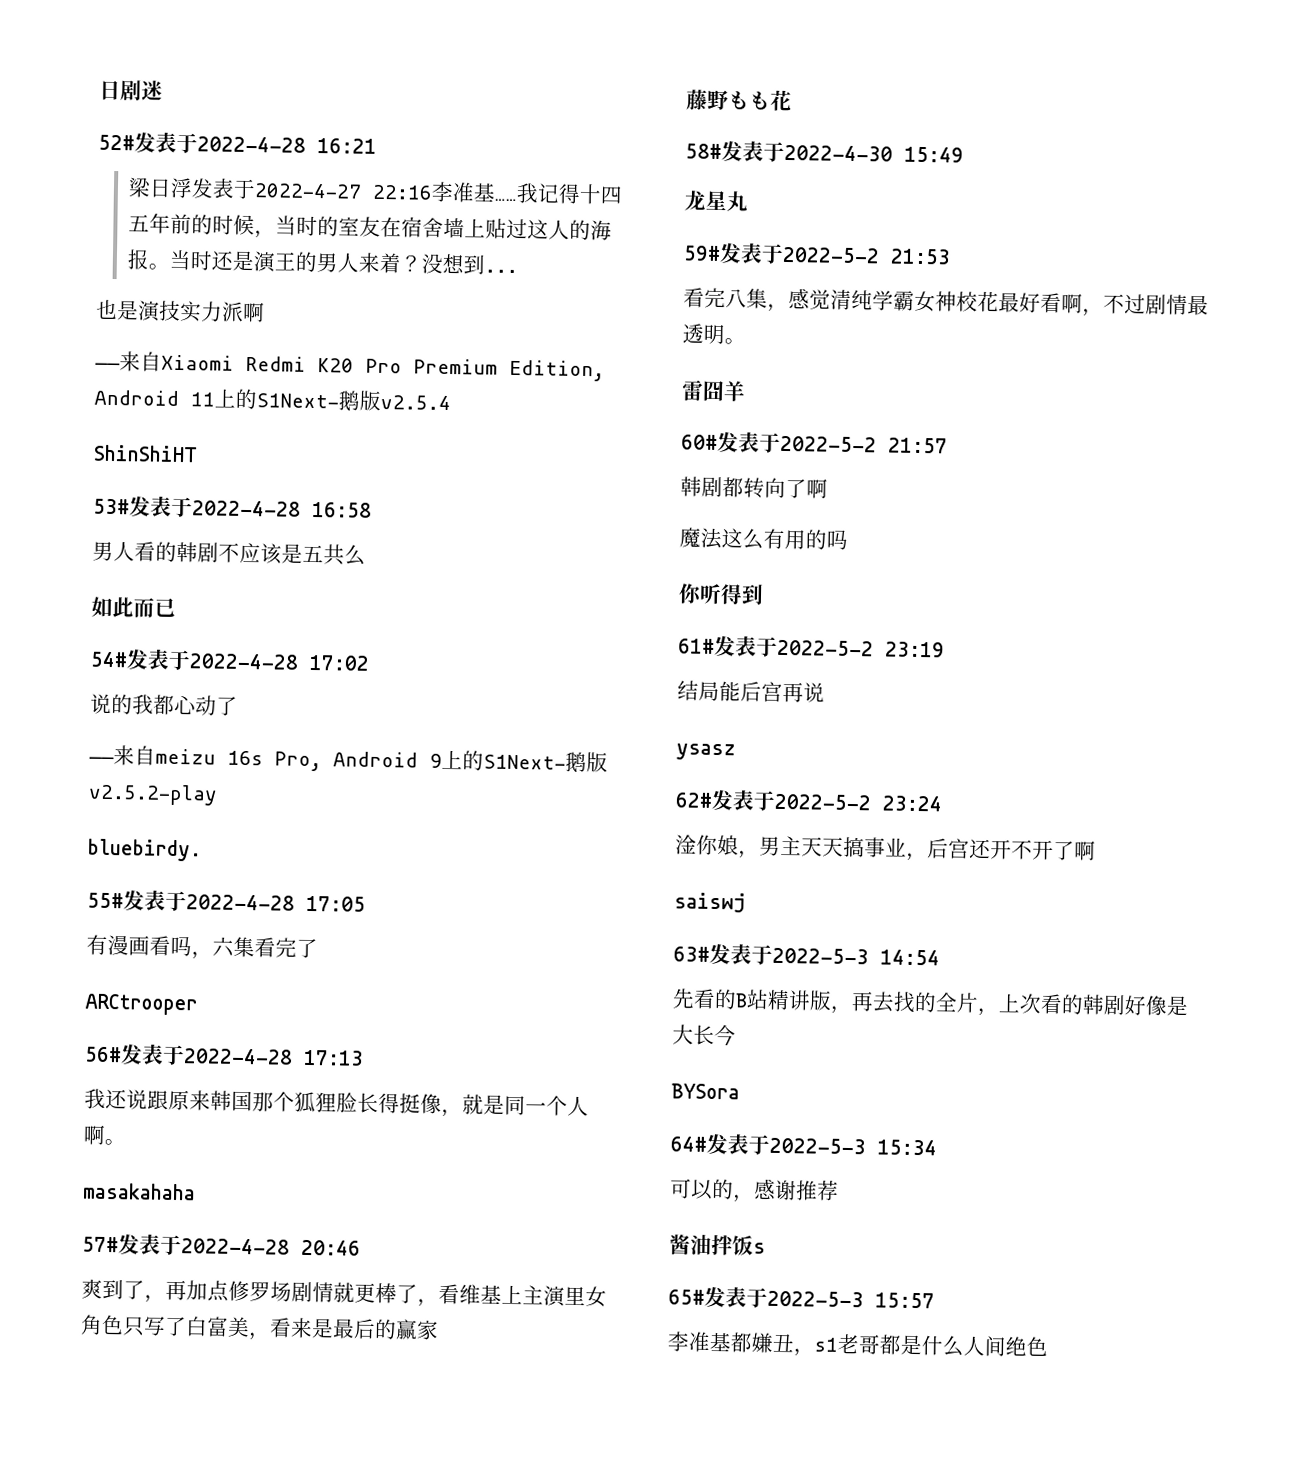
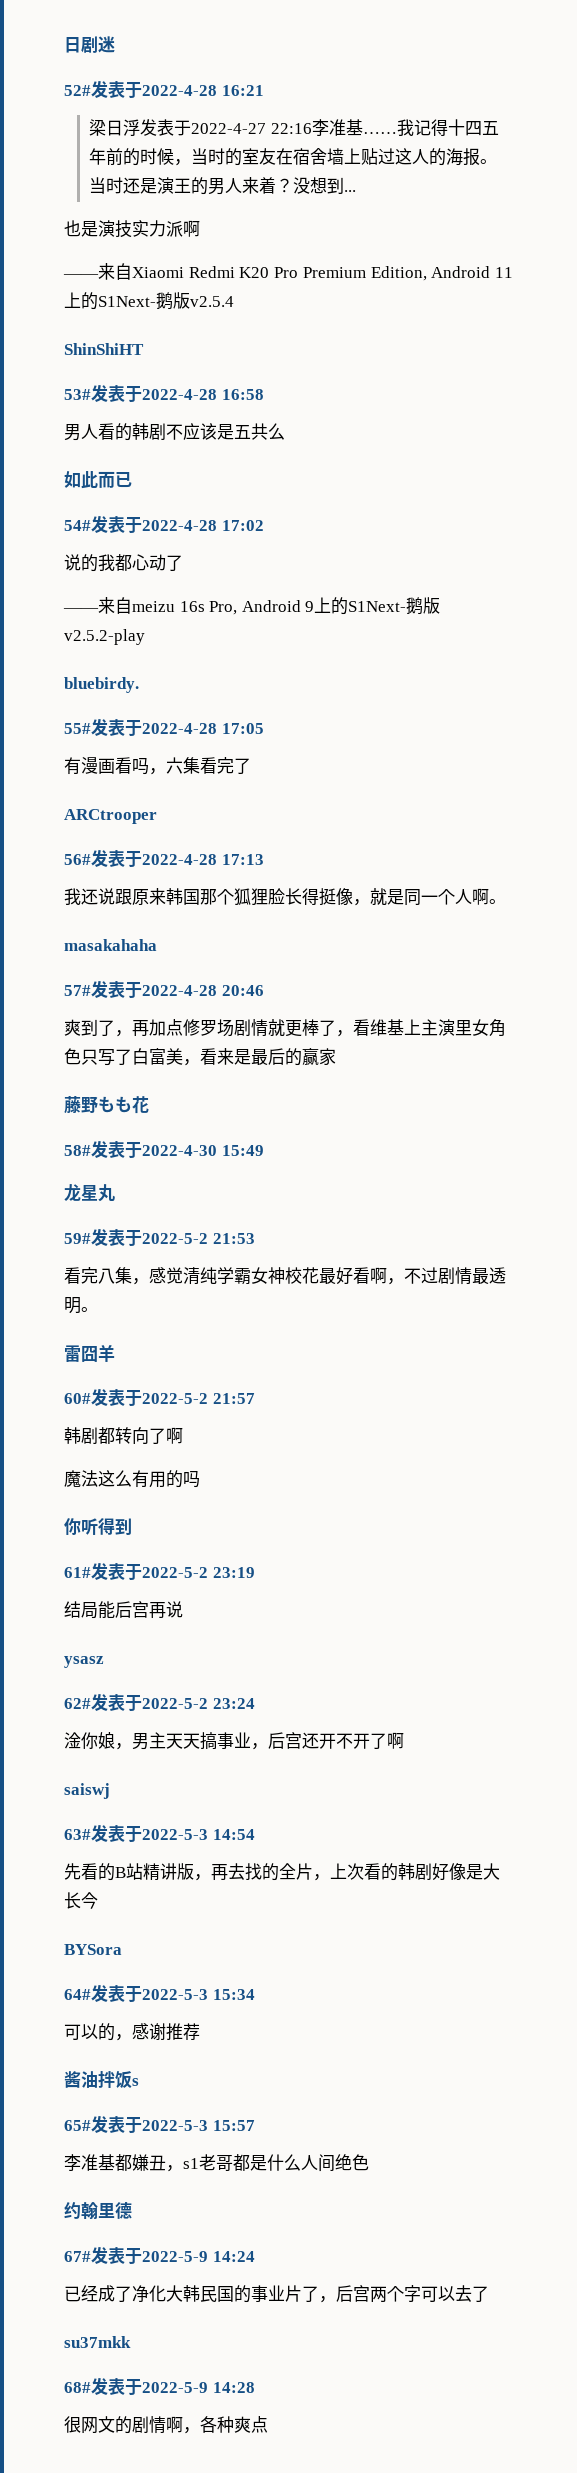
+ 约翰里德
+ 67#发表于2022-5-9 14:24
+ 已经成了净化大韩民国的事业片了，后宫两个字可以去了
+ su37mkk
+ 68#发表于2022-5-9 14:28
+ 很网文的剧情啊，各种爽点

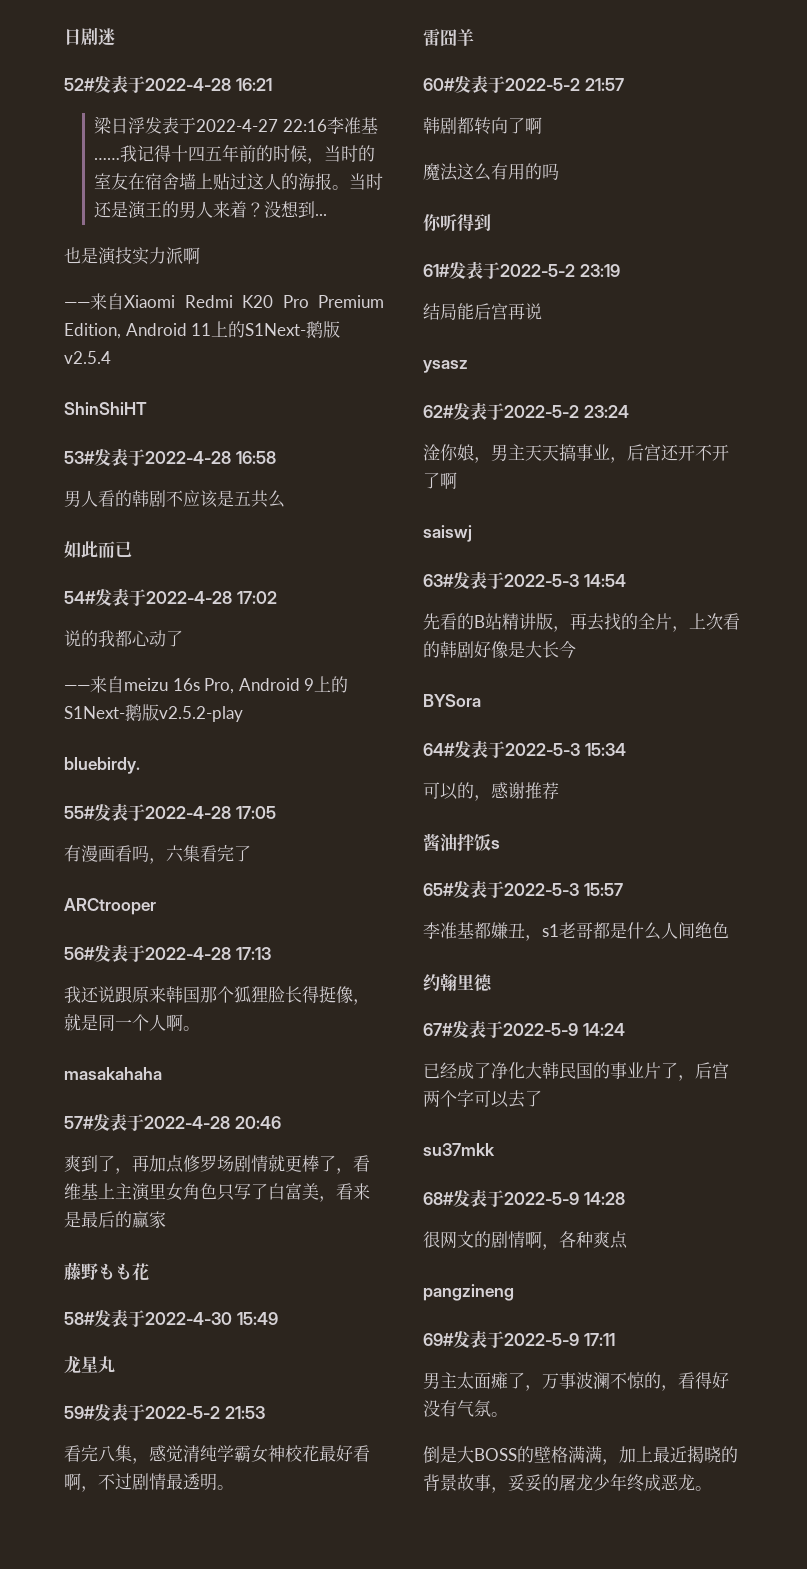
+ pangzineng
+ 69#发表于2022-5-9 17:11
+ 男主太面瘫了，万事波澜不惊的，看得好没有气氛。
+ 倒是大BOSS的壁格满满，加上最近揭晓的背景故事，妥妥的屠龙少年终成恶龙。

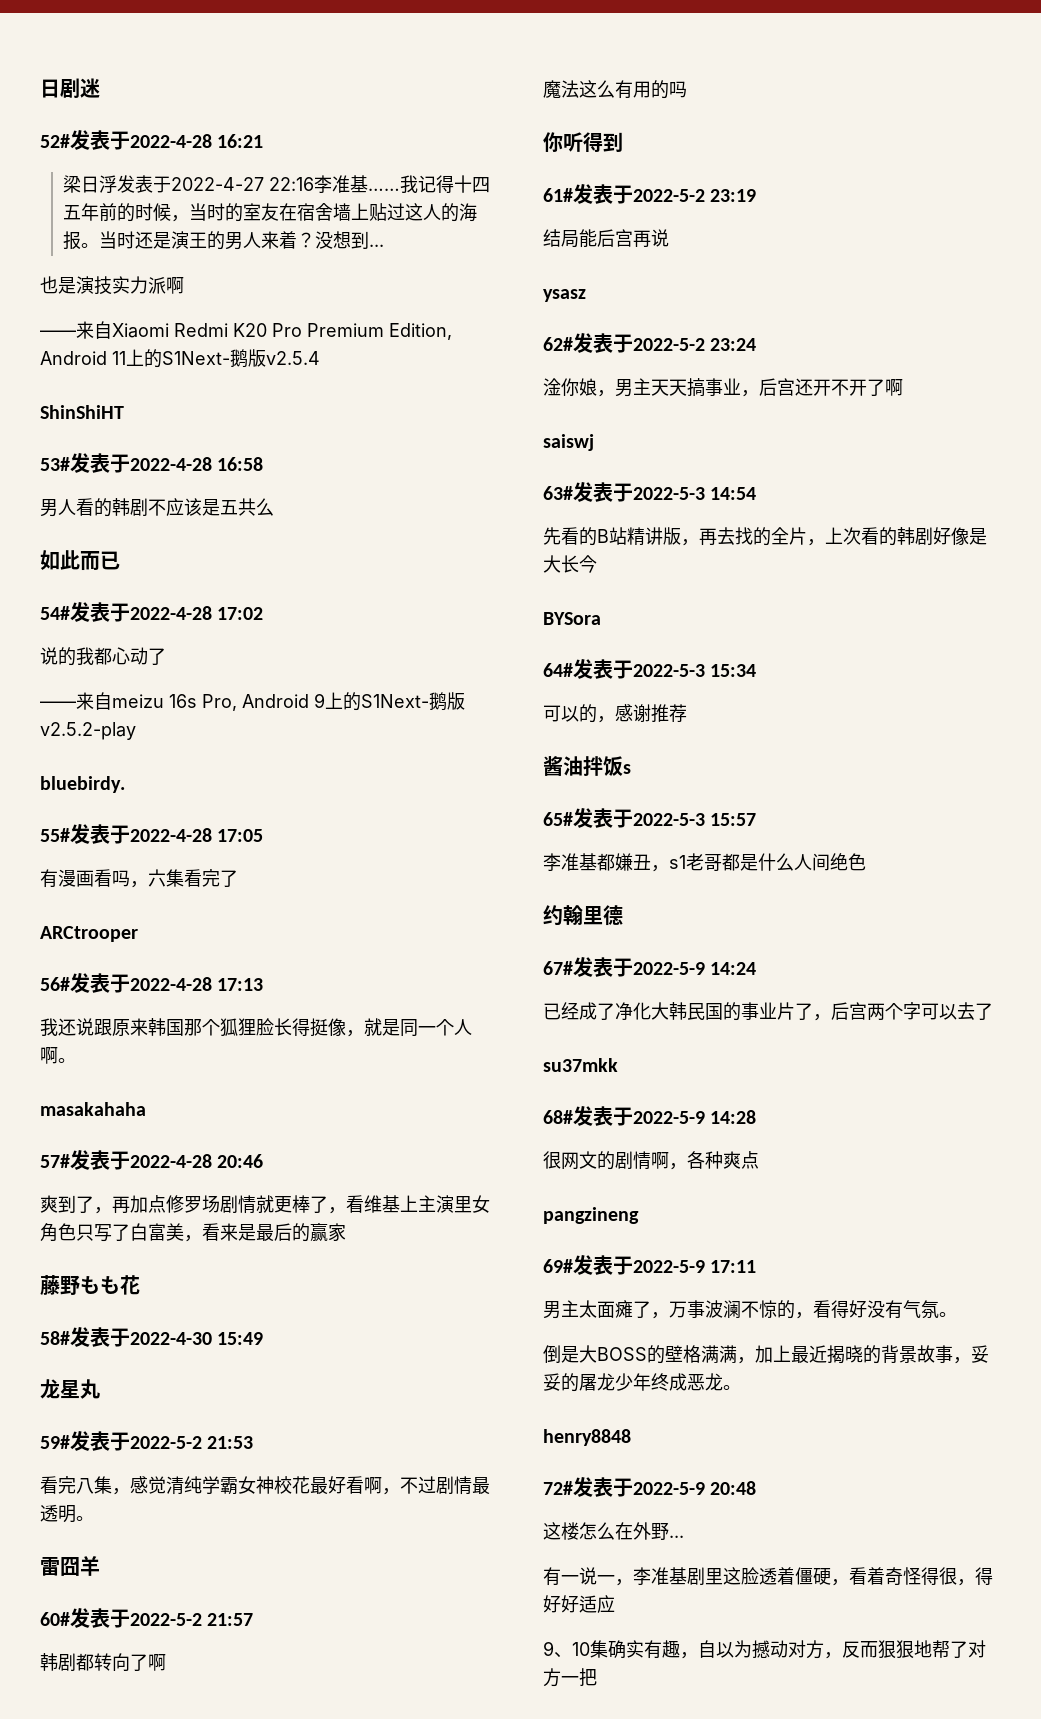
+ henry8848
+ 72#发表于2022-5-9 20:48
+ 这楼怎么在外野...
+ 有一说一，李准基剧里这脸透着僵硬，看着奇怪得很，得好好适应
+ 9、10集确实有趣，自以为撼动对方，反而狠狠地帮了对方一把

